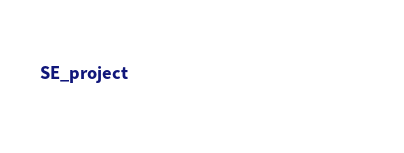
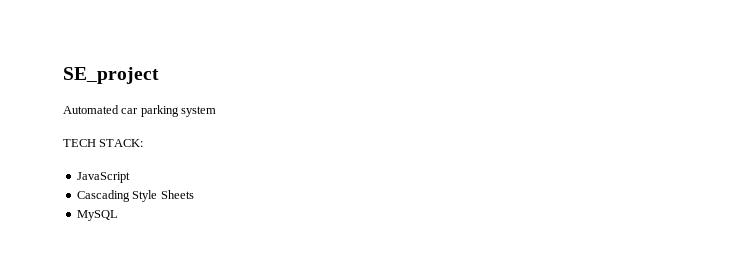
+ Automated car parking system
+ TECH STACK:
+ JavaScript
+ Cascading Style Sheets
+ MySQL

